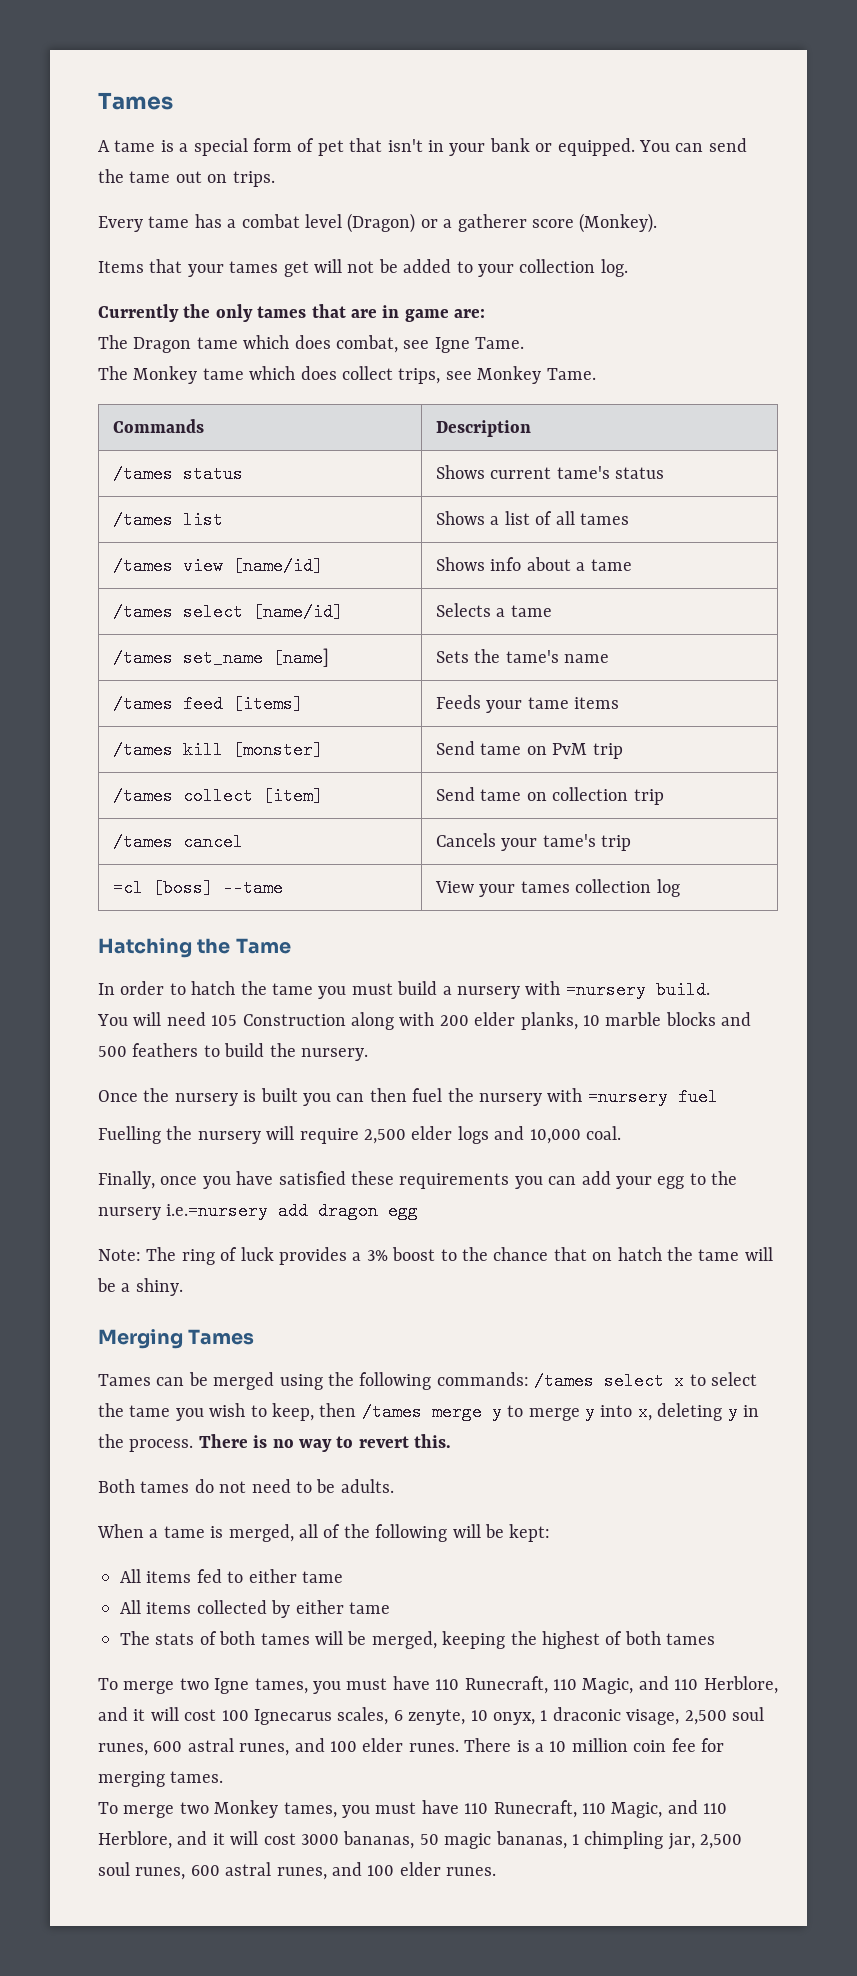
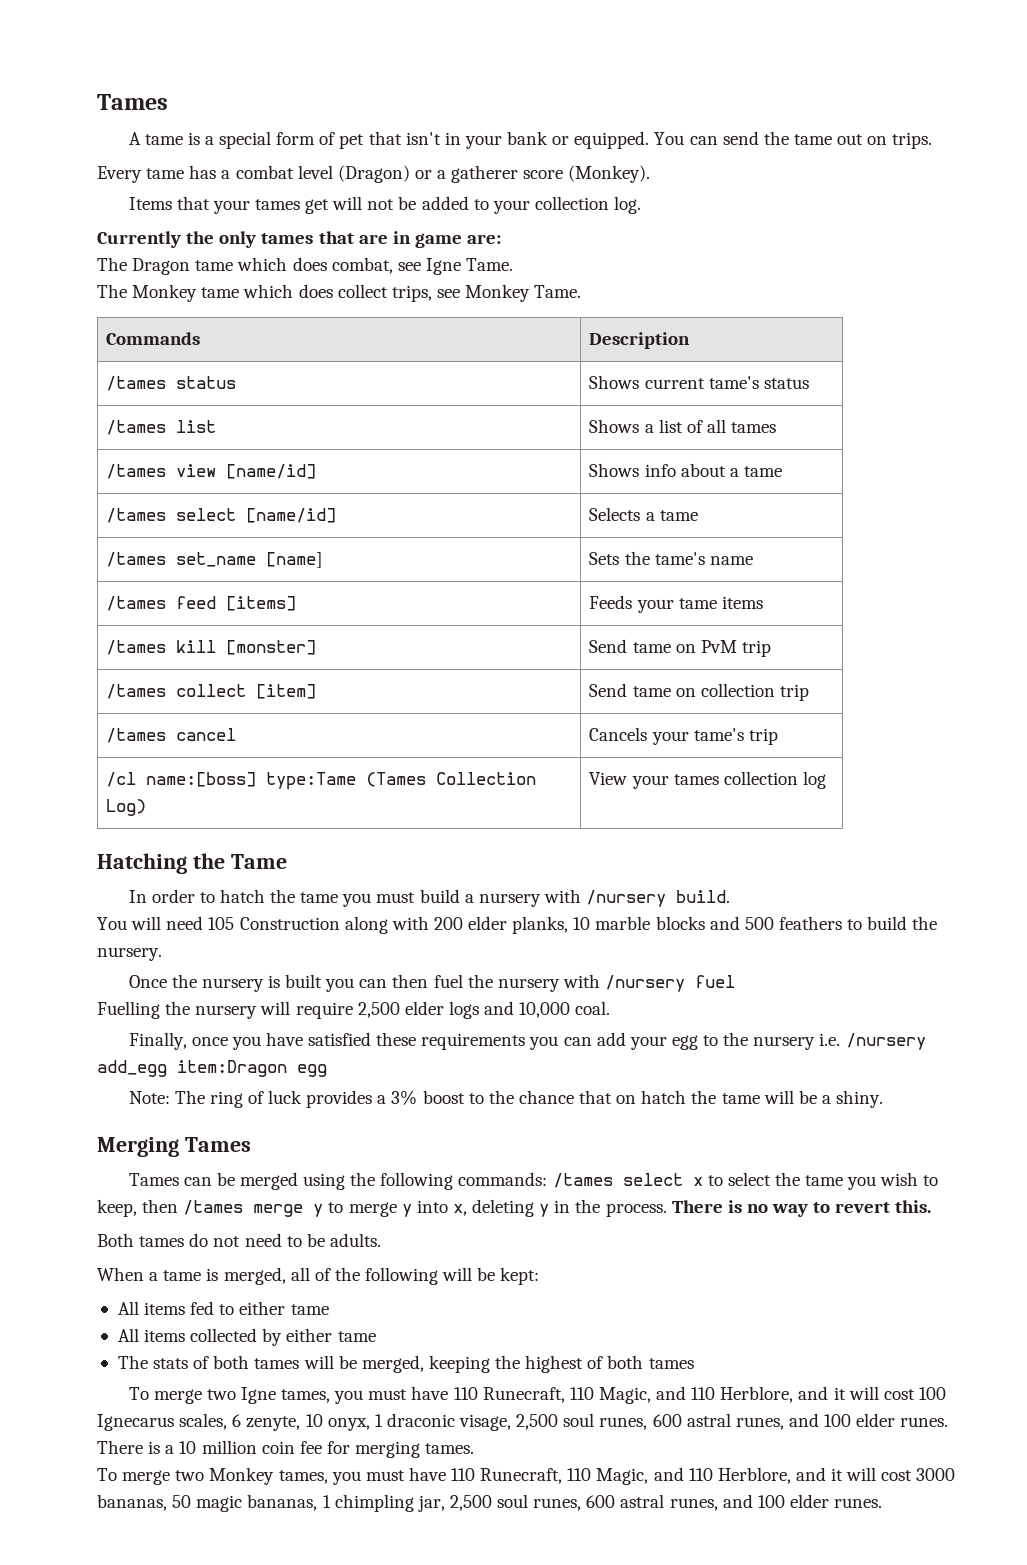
- =cl [boss] --tame | View your tames collection log
+ /cl name:[boss] type:Tame (Tames Collection Log) | View your tames collection log
- In order to hatch the tame you must build a nursery with =nursery build.
+ In order to hatch the tame you must build a nursery with /nursery build.
- Once the nursery is built you can then fuel the nursery with =nursery fuel
+ Once the nursery is built you can then fuel the nursery with /nursery fuel
- Finally, once you have satisfied these requirements you can add your egg to the nursery i.e.=nursery add dragon egg
+ Finally, once you have satisfied these requirements you can add your egg to the nursery i.e. /nursery add_egg item:Dragon egg

